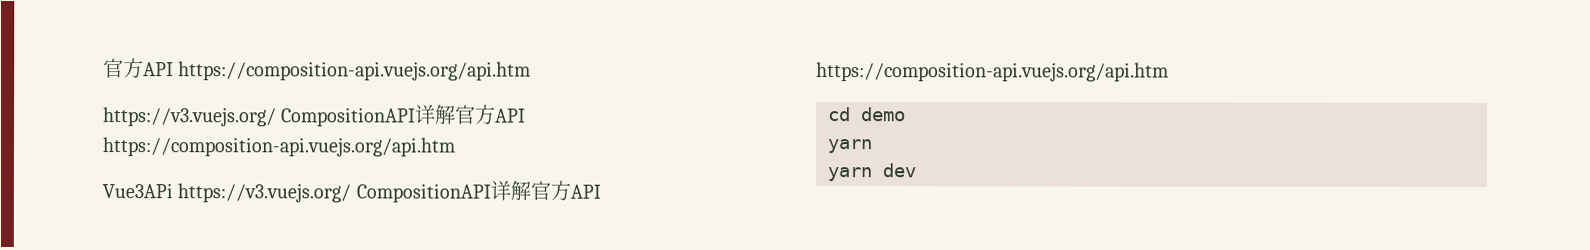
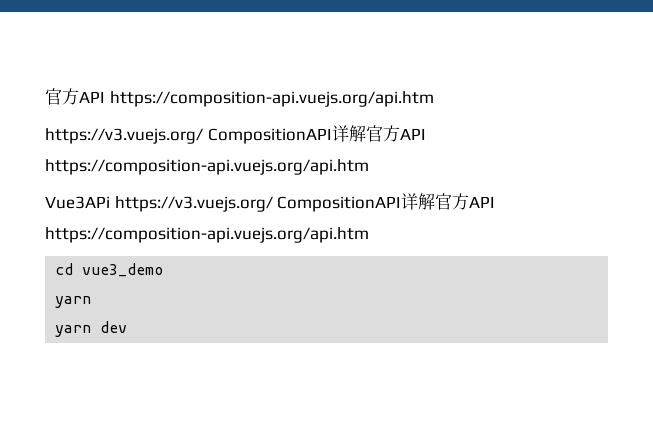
- cd demo
+ cd vue3_demo

